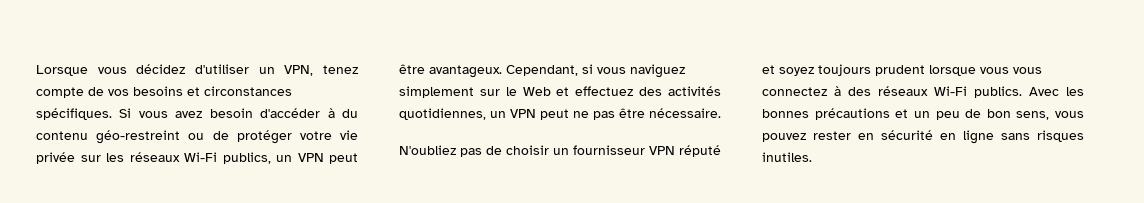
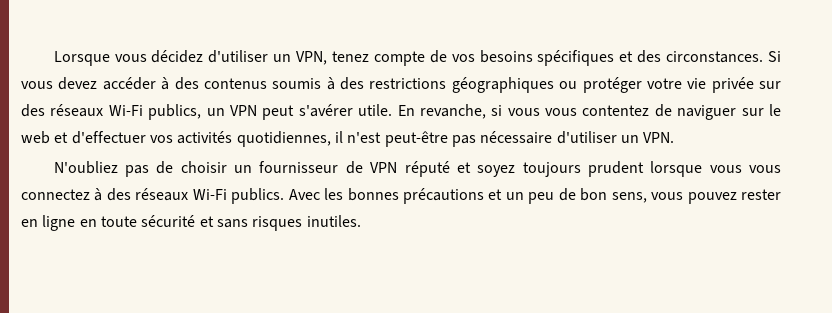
- Lorsque vous décidez d'utiliser un VPN, tenez compte de vos besoins et circonstances spécifiques. Si vous avez besoin d'accéder à du contenu géo-restreint ou de protéger votre vie privée sur les réseaux Wi-Fi publics, un VPN peut être avantageux. Cependant, si vous naviguez simplement sur le Web et effectuez des activités quotidiennes, un VPN peut ne pas être nécessaire.
+ Lorsque vous décidez d'utiliser un VPN, tenez compte de vos besoins spécifiques et des circonstances. Si vous devez accéder à des contenus soumis à des restrictions géographiques ou protéger votre vie privée sur des réseaux Wi-Fi publics, un VPN peut s'avérer utile. En revanche, si vous vous contentez de naviguer sur le web et d'effectuer vos activités quotidiennes, il n'est peut-être pas nécessaire d'utiliser un VPN.
- N'oubliez pas de choisir un fournisseur VPN réputé et soyez toujours prudent lorsque vous vous connectez à des réseaux Wi-Fi publics.
+ N'oubliez pas de choisir un fournisseur de VPN réputé et soyez toujours prudent lorsque vous vous connectez à des réseaux Wi-Fi publics.
- Avec les bonnes précautions et un peu de bon sens, vous pouvez rester en sécurité en ligne sans risques inutiles.
+ Avec les bonnes précautions et un peu de bon sens, vous pouvez rester en ligne en toute sécurité et sans risques inutiles.

